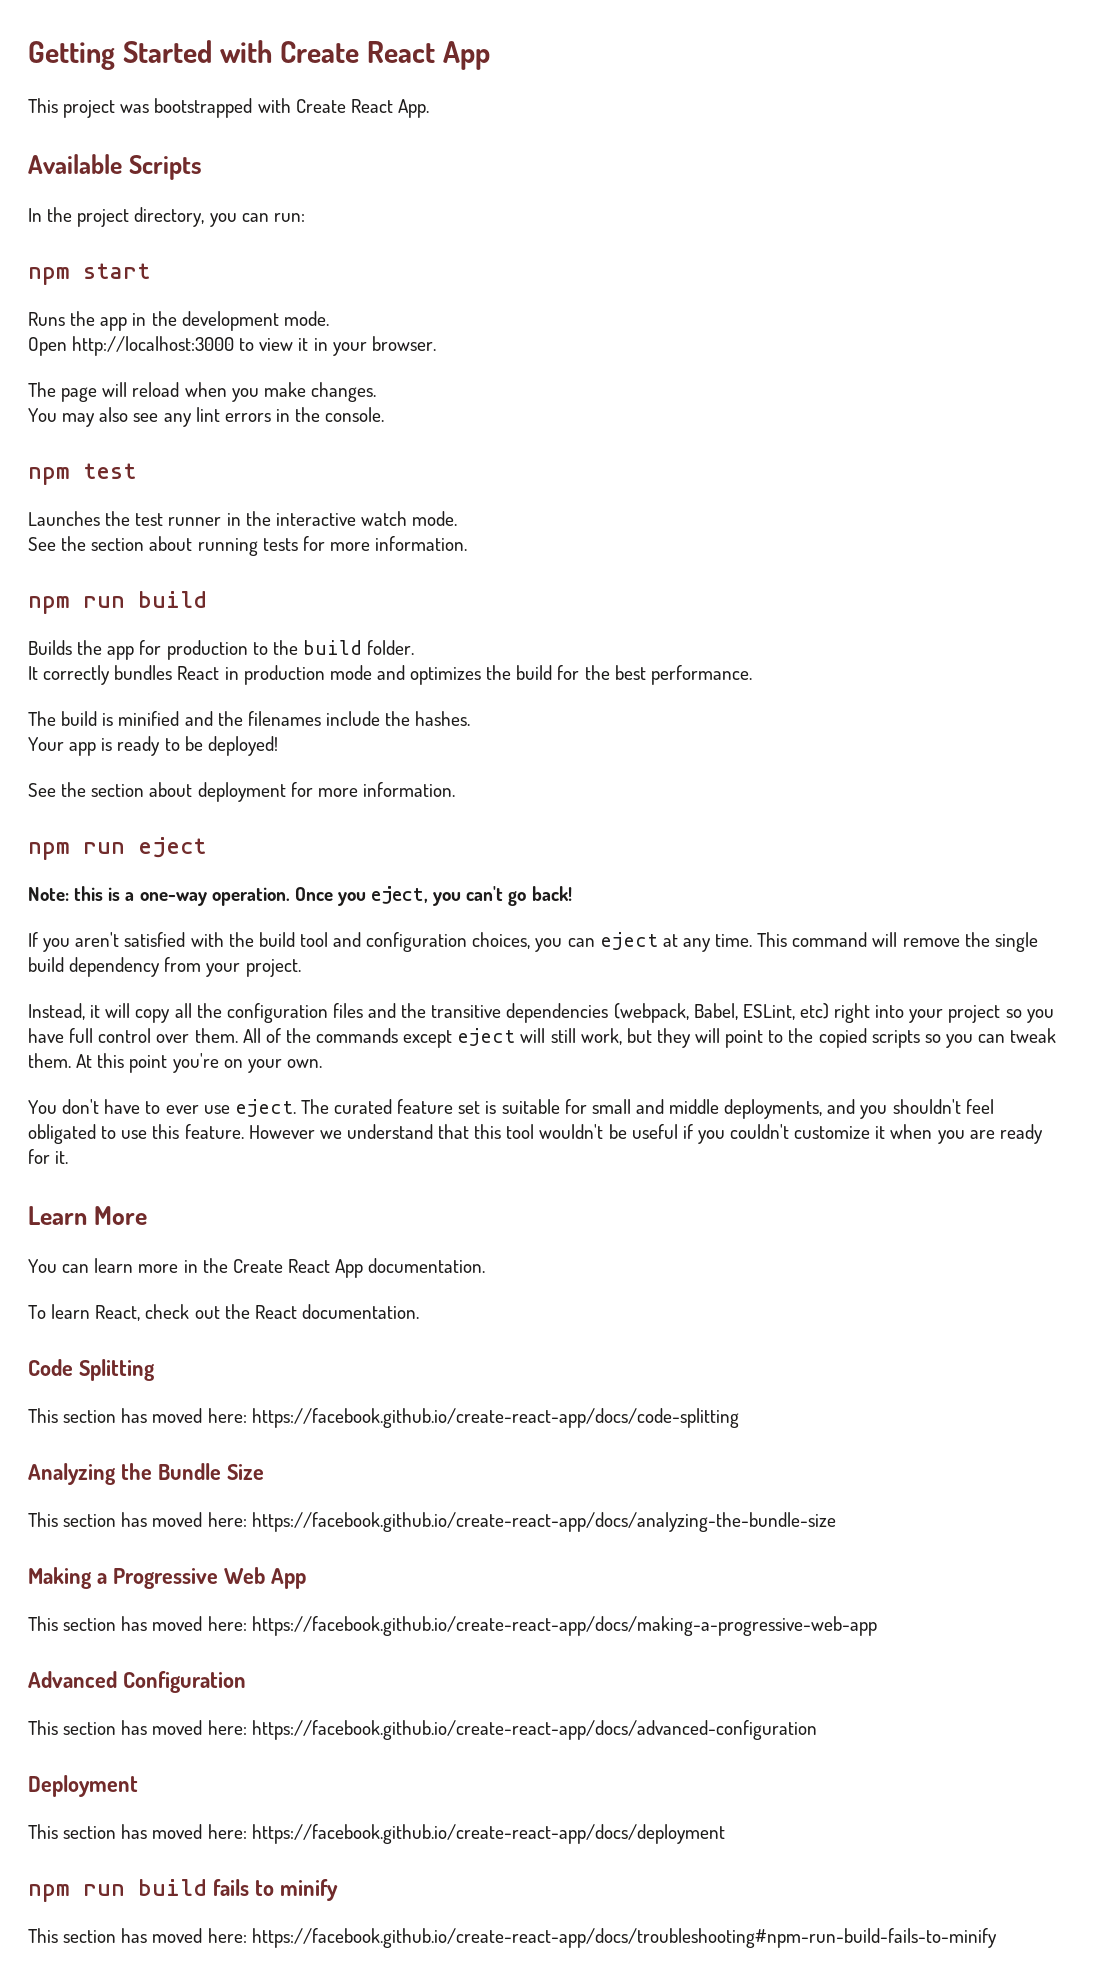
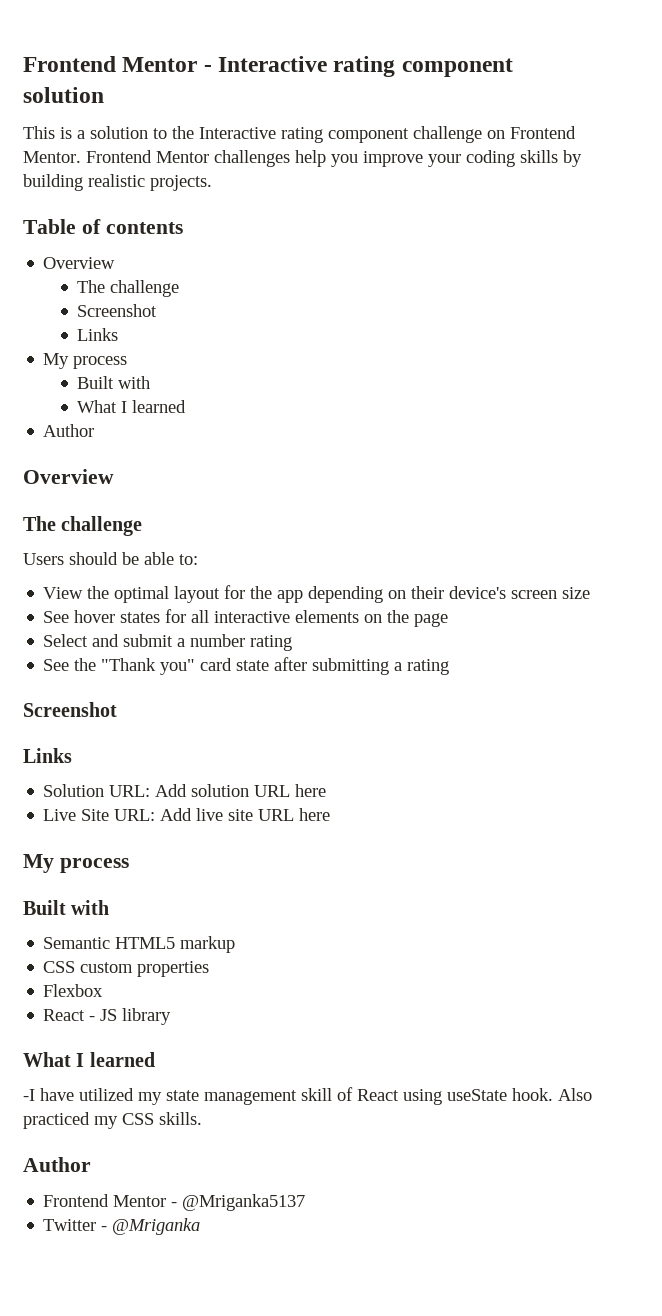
- Getting Started with Create React App
- This project was bootstrapped with Create React App.
- Available Scripts
- In the project directory, you can run:
- npm start
- Runs the app in the development mode.
- Open http://localhost:3000 to view it in your browser.
- The page will reload when you make changes.
- You may also see any lint errors in the console.
- npm test
- Launches the test runner in the interactive watch mode.
- See the section about running tests for more information.
- npm run build
- Builds the app for production to the build folder.
- It correctly bundles React in production mode and optimizes the build for the best performance.
- The build is minified and the filenames include the hashes.
- Your app is ready to be deployed!
- See the section about deployment for more information.
- npm run eject
- Note: this is a one-way operation. Once you eject, you can't go back!
- If you aren't satisfied with the build tool and configuration choices, you can eject at any time. This command will remove the single build dependency from your project.
- Instead, it will copy all the configuration files and the transitive dependencies (webpack, Babel, ESLint, etc) right into your project so you have full control over them. All of the commands except eject will still work, but they will point to the copied scripts so you can tweak them. At this point you're on your own.
- You don't have to ever use eject. The curated feature set is suitable for small and middle deployments, and you shouldn't feel obligated to use this feature. However we understand that this tool wouldn't be useful if you couldn't customize it when you are ready for it.
- Learn More
- You can learn more in the Create React App documentation.
- To learn React, check out the React documentation.
- Code Splitting
- This section has moved here: https://facebook.github.io/create-react-app/docs/code-splitting
- Analyzing the Bundle Size
- This section has moved here: https://facebook.github.io/create-react-app/docs/analyzing-the-bundle-size
- Making a Progressive Web App
- This section has moved here: https://facebook.github.io/create-react-app/docs/making-a-progressive-web-app
- Advanced Configuration
- This section has moved here: https://facebook.github.io/create-react-app/docs/advanced-configuration
- Deployment
- This section has moved here: https://facebook.github.io/create-react-app/docs/deployment
- npm run build fails to minify
- This section has moved here: https://facebook.github.io/create-react-app/docs/troubleshooting#npm-run-build-fails-to-minify
+ Frontend Mentor - Interactive rating component solution
+ This is a solution to the Interactive rating component challenge on Frontend Mentor. Frontend Mentor challenges help you improve your coding skills by building realistic projects.
+ Table of contents
+ Overview
+ The challenge
+ Screenshot
+ Links
+ My process
+ Built with
+ What I learned
+ Author
+ Overview
+ The challenge
+ Users should be able to:
+ View the optimal layout for the app depending on their device's screen size
+ See hover states for all interactive elements on the page
+ Select and submit a number rating
+ See the "Thank you" card state after submitting a rating
+ Screenshot
+ Links
+ Solution URL: Add solution URL here
+ Live Site URL: Add live site URL here
+ My process
+ Built with
+ Semantic HTML5 markup
+ CSS custom properties
+ Flexbox
+ React - JS library
+ What I learned
+ -I have utilized my state management skill of React using useState hook. Also practiced my CSS skills.
+ Author
+ Frontend Mentor - @Mriganka5137
+ Twitter - @Mriganka

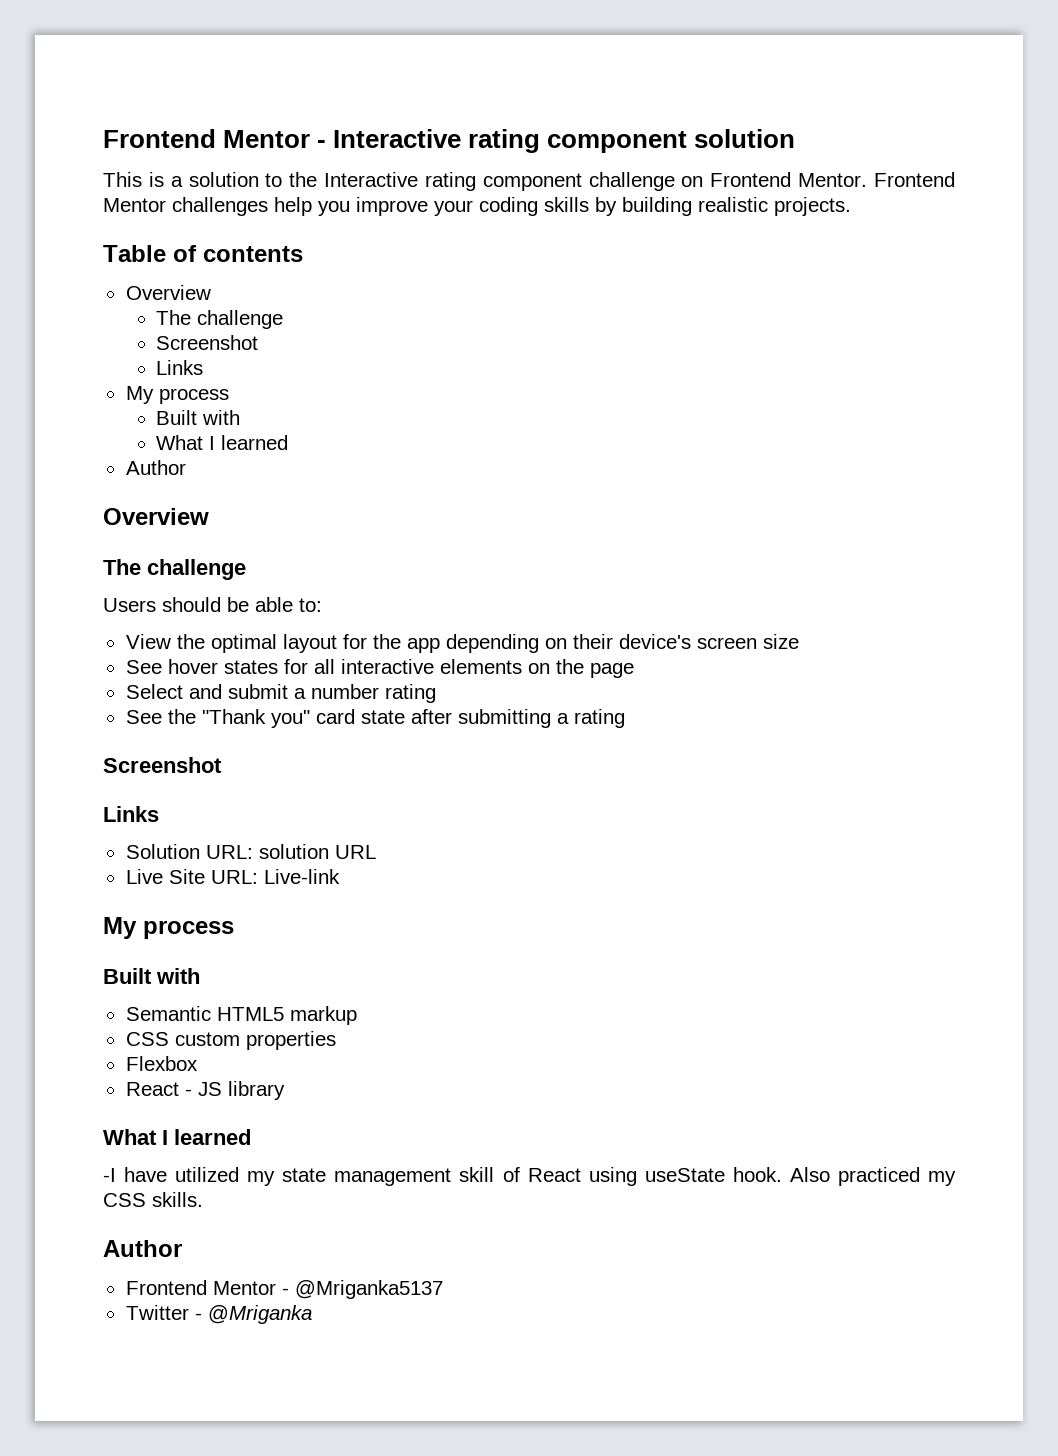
- Solution URL: Add solution URL here
+ Solution URL: solution URL
- Live Site URL: Add live site URL here
+ Live Site URL: Live-link

